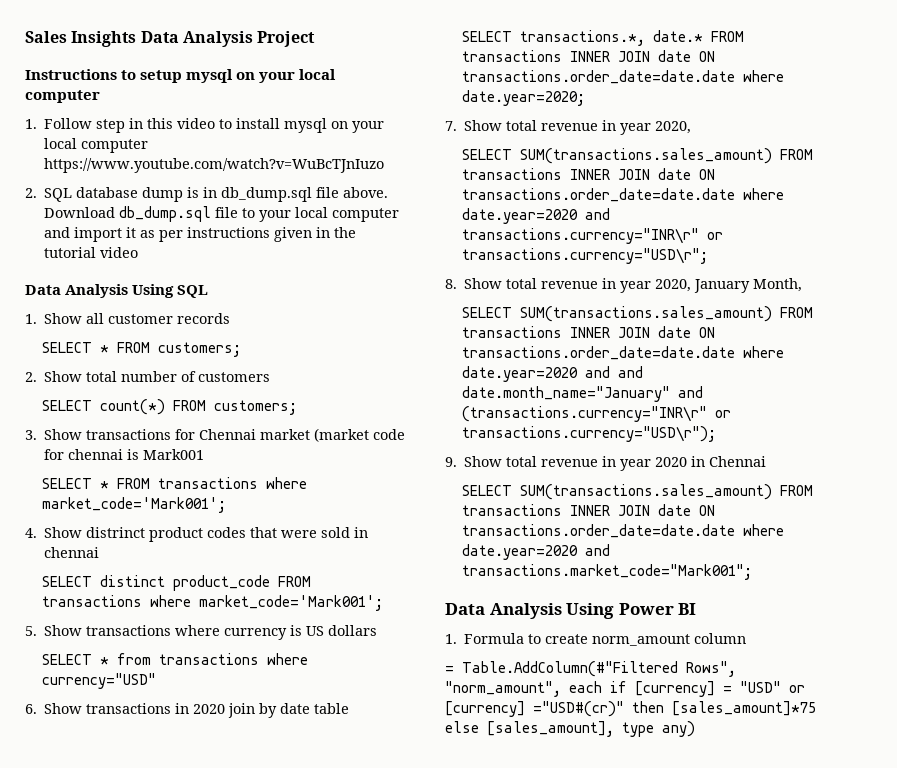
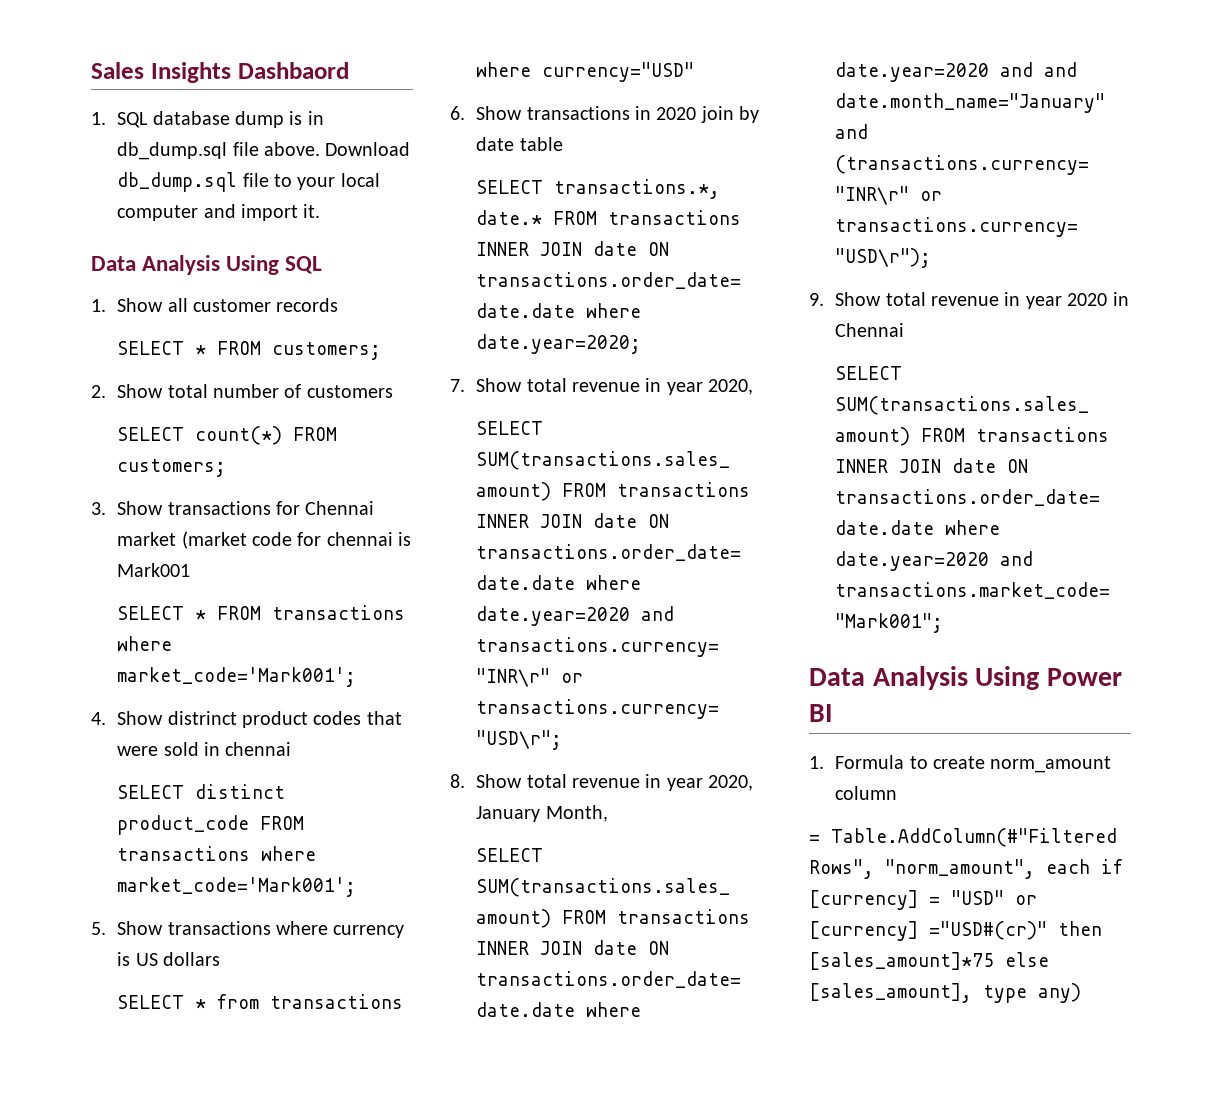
- Sales Insights Data Analysis Project
- Instructions to setup mysql on your local computer
- 1. Follow step in this video to install mysql on your local computer https://www.youtube.com/watch?v=WuBcTJnIuzo
- 2. SQL database dump is in db_dump.sql file above.
+ Sales Insights Dashbaord
+ 1. SQL database dump is in db_dump.sql file above.
- Download db_dump.sql file to your local computer and import it as per instructions given in the tutorial video
+ Download db_dump.sql file to your local computer and import it.

